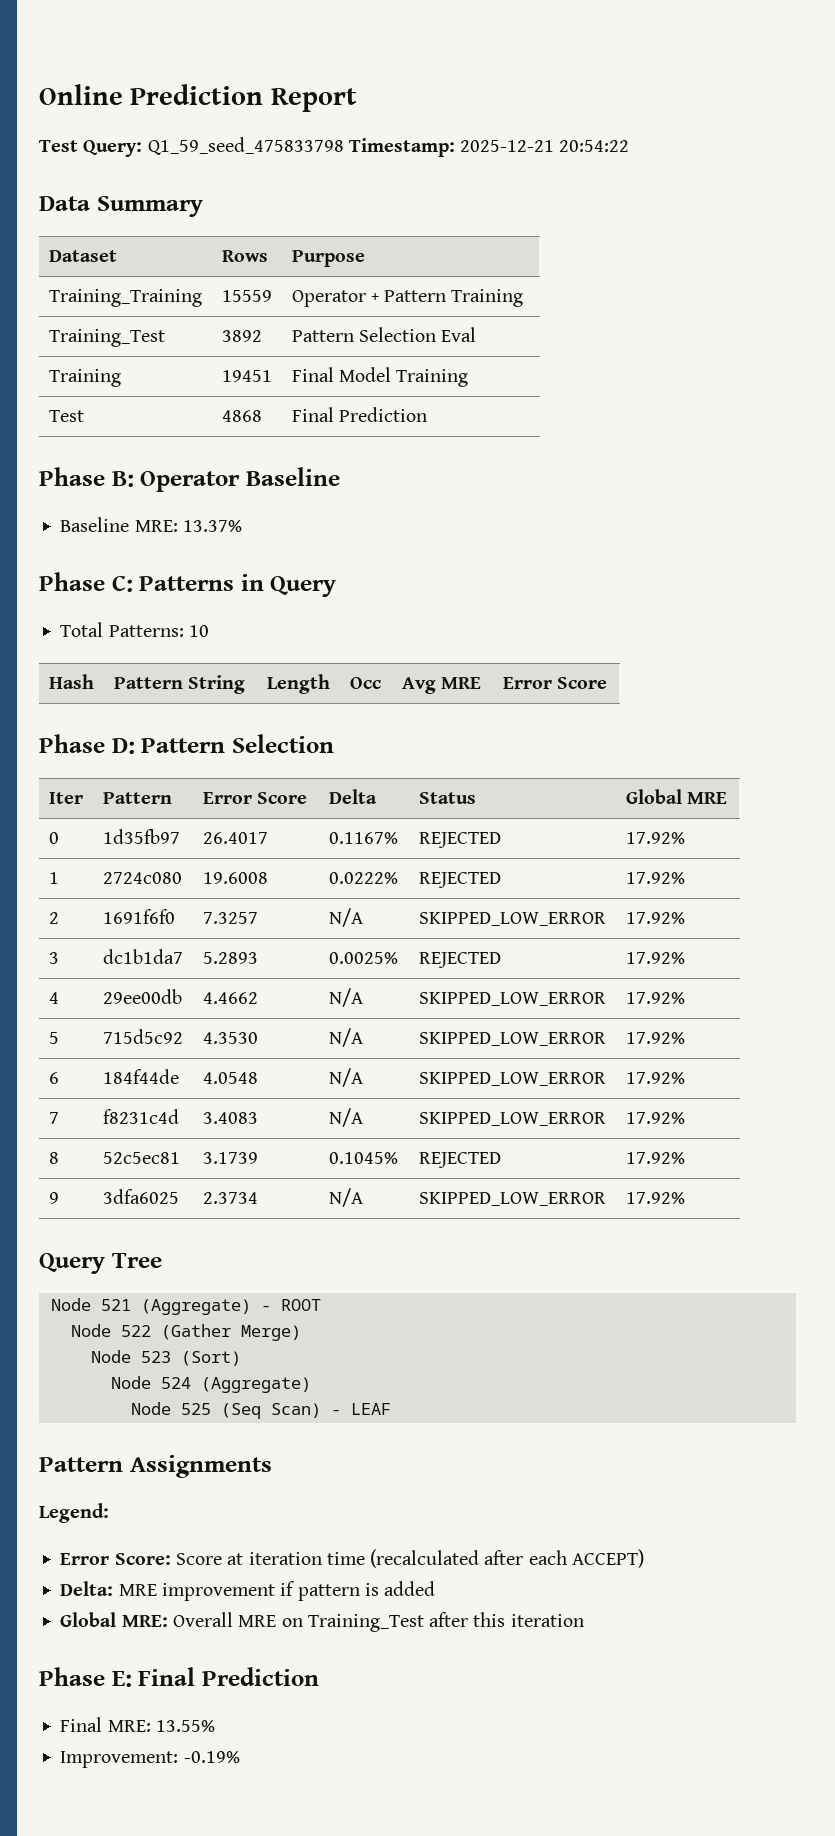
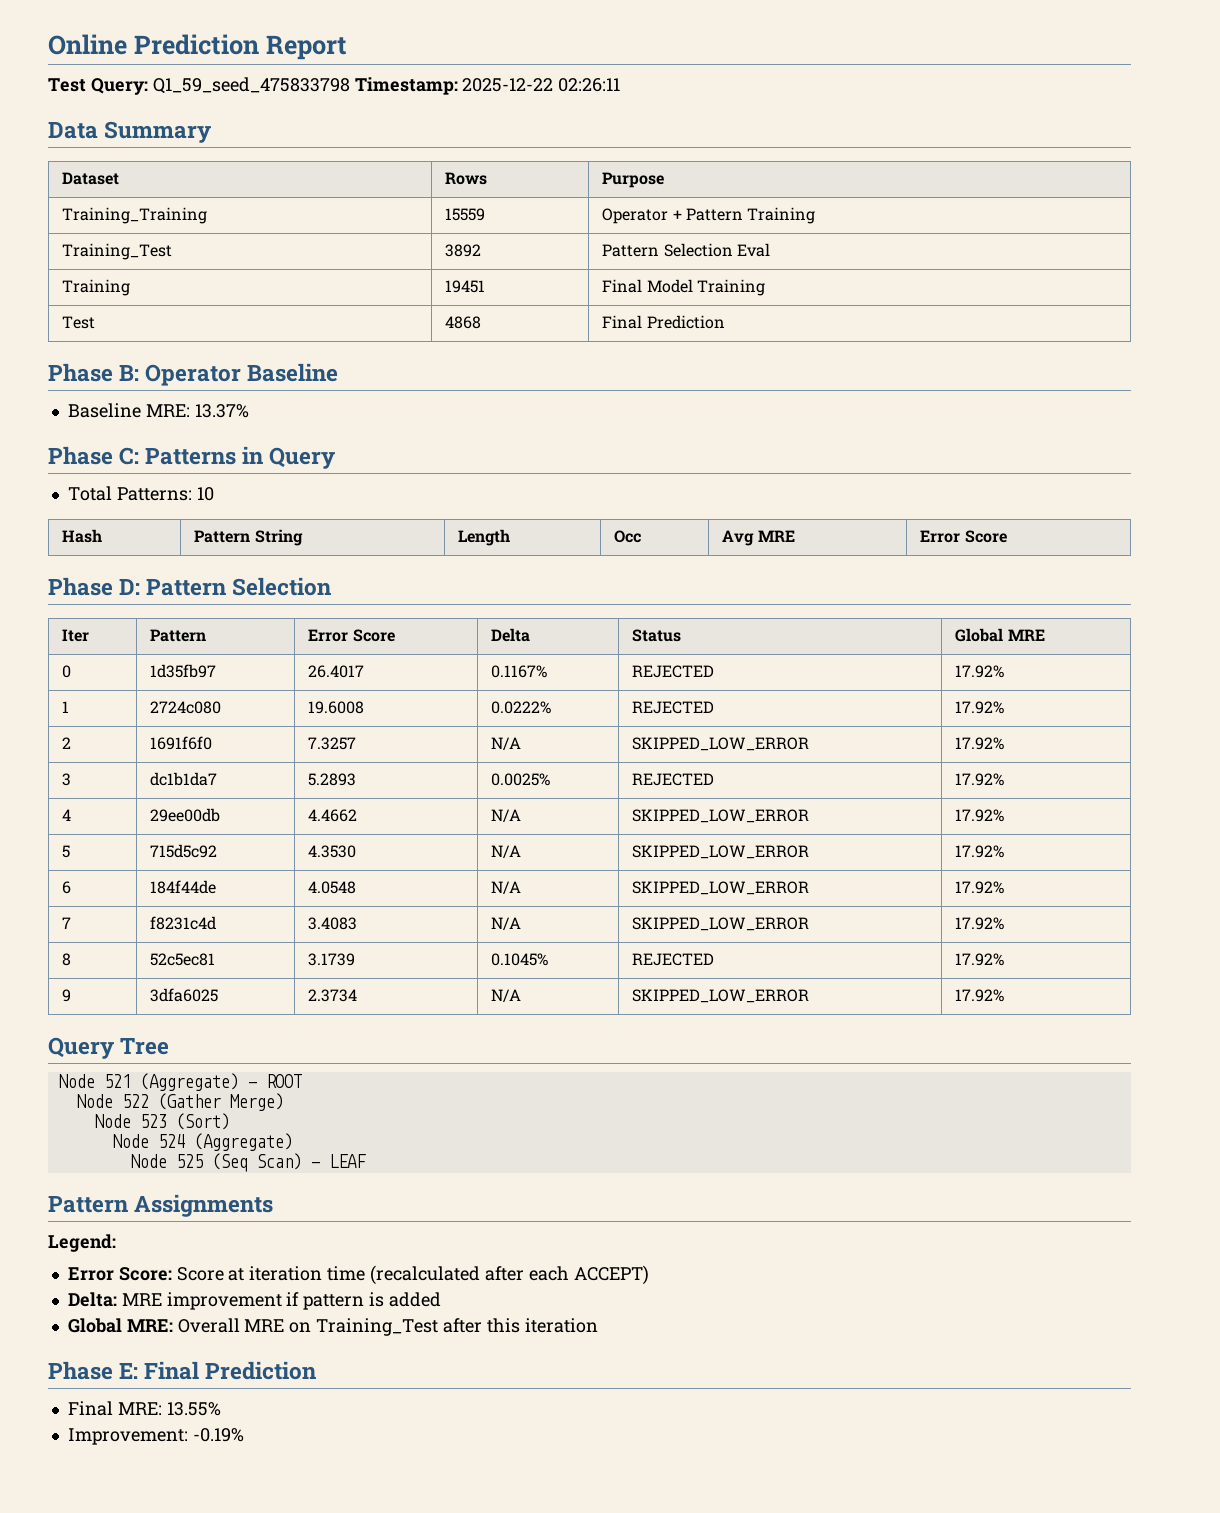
- Test Query: Q1_59_seed_475833798 Timestamp: 2025-12-21 20:54:22
+ Test Query: Q1_59_seed_475833798 Timestamp: 2025-12-22 02:26:11

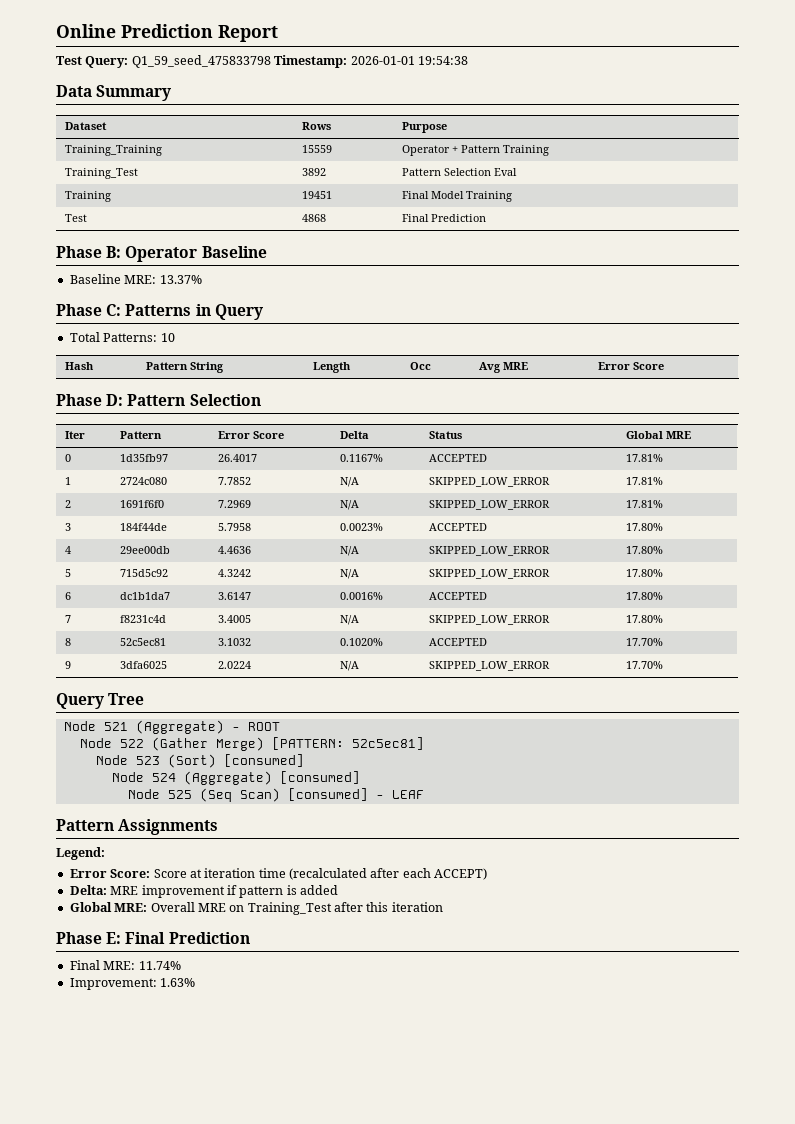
- Test Query: Q1_59_seed_475833798 Timestamp: 2025-12-22 02:26:11
+ Test Query: Q1_59_seed_475833798 Timestamp: 2026-01-01 19:54:38
- 0 | 1d35fb97 | 26.4017 | 0.1167% | REJECTED | 17.92%
+ 0 | 1d35fb97 | 26.4017 | 0.1167% | ACCEPTED | 17.81%
- 1 | 2724c080 | 19.6008 | 0.0222% | REJECTED | 17.92%
+ 1 | 2724c080 | 7.7852 | N/A | SKIPPED_LOW_ERROR | 17.81%
- 2 | 1691f6f0 | 7.3257 | N/A | SKIPPED_LOW_ERROR | 17.92%
+ 2 | 1691f6f0 | 7.2969 | N/A | SKIPPED_LOW_ERROR | 17.81%
- 3 | dc1b1da7 | 5.2893 | 0.0025% | REJECTED | 17.92%
+ 3 | 184f44de | 5.7958 | 0.0023% | ACCEPTED | 17.80%
- 4 | 29ee00db | 4.4662 | N/A | SKIPPED_LOW_ERROR | 17.92%
+ 4 | 29ee00db | 4.4636 | N/A | SKIPPED_LOW_ERROR | 17.80%
- 5 | 715d5c92 | 4.3530 | N/A | SKIPPED_LOW_ERROR | 17.92%
+ 5 | 715d5c92 | 4.3242 | N/A | SKIPPED_LOW_ERROR | 17.80%
- 6 | 184f44de | 4.0548 | N/A | SKIPPED_LOW_ERROR | 17.92%
- 7 | f8231c4d | 3.4083 | N/A | SKIPPED_LOW_ERROR | 17.92%
- 8 | 52c5ec81 | 3.1739 | 0.1045% | REJECTED | 17.92%
- 9 | 3dfa6025 | 2.3734 | N/A | SKIPPED_LOW_ERROR | 17.92%
+ 6 | dc1b1da7 | 3.6147 | 0.0016% | ACCEPTED | 17.80%
+ 7 | f8231c4d | 3.4005 | N/A | SKIPPED_LOW_ERROR | 17.80%
+ 8 | 52c5ec81 | 3.1032 | 0.1020% | ACCEPTED | 17.70%
+ 9 | 3dfa6025 | 2.0224 | N/A | SKIPPED_LOW_ERROR | 17.70%
- Node 522 (Gather Merge)
+ Node 522 (Gather Merge) [PATTERN: 52c5ec81]
- Node 523 (Sort)
+ Node 523 (Sort) [consumed]
- Node 524 (Aggregate)
+ Node 524 (Aggregate) [consumed]
- Node 525 (Seq Scan) - LEAF
+ Node 525 (Seq Scan) [consumed] - LEAF
- Final MRE: 13.55%
+ Final MRE: 11.74%
- Improvement: -0.19%
+ Improvement: 1.63%

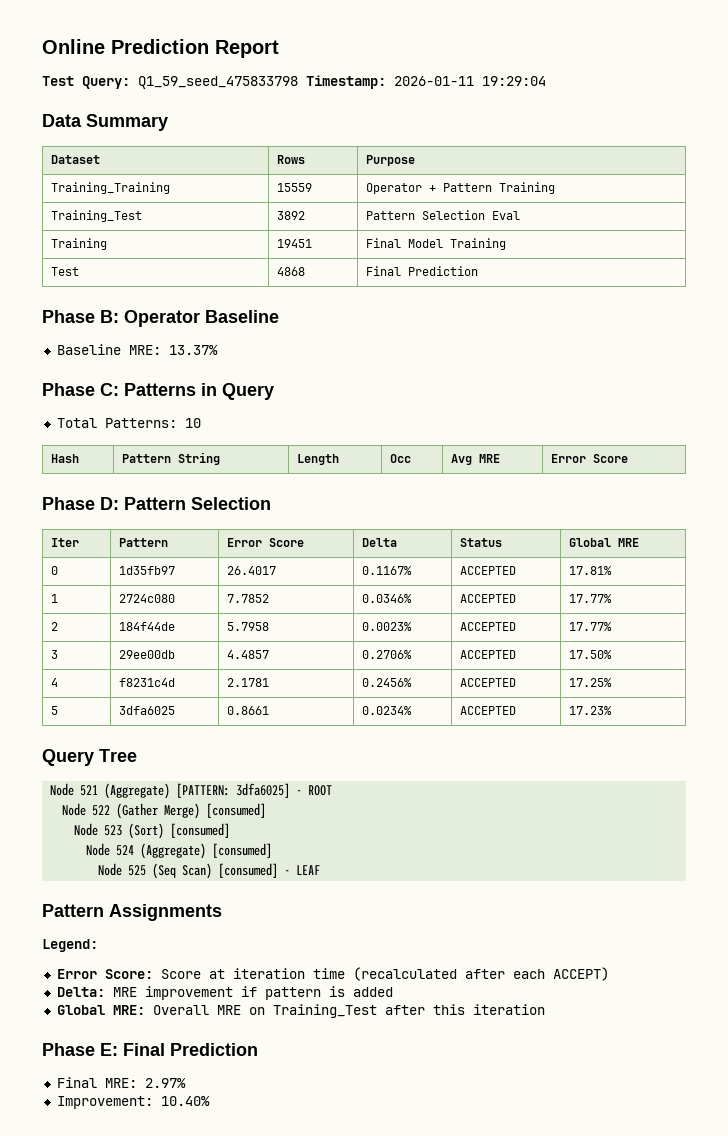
- Test Query: Q1_59_seed_475833798 Timestamp: 2026-01-01 19:54:38
+ Test Query: Q1_59_seed_475833798 Timestamp: 2026-01-11 19:29:04
- 1 | 2724c080 | 7.7852 | N/A | SKIPPED_LOW_ERROR | 17.81%
- 2 | 1691f6f0 | 7.2969 | N/A | SKIPPED_LOW_ERROR | 17.81%
- 3 | 184f44de | 5.7958 | 0.0023% | ACCEPTED | 17.80%
- 4 | 29ee00db | 4.4636 | N/A | SKIPPED_LOW_ERROR | 17.80%
- 5 | 715d5c92 | 4.3242 | N/A | SKIPPED_LOW_ERROR | 17.80%
- 6 | dc1b1da7 | 3.6147 | 0.0016% | ACCEPTED | 17.80%
- 7 | f8231c4d | 3.4005 | N/A | SKIPPED_LOW_ERROR | 17.80%
- 8 | 52c5ec81 | 3.1032 | 0.1020% | ACCEPTED | 17.70%
- 9 | 3dfa6025 | 2.0224 | N/A | SKIPPED_LOW_ERROR | 17.70%
+ 1 | 2724c080 | 7.7852 | 0.0346% | ACCEPTED | 17.77%
+ 2 | 184f44de | 5.7958 | 0.0023% | ACCEPTED | 17.77%
+ 3 | 29ee00db | 4.4857 | 0.2706% | ACCEPTED | 17.50%
+ 4 | f8231c4d | 2.1781 | 0.2456% | ACCEPTED | 17.25%
+ 5 | 3dfa6025 | 0.8661 | 0.0234% | ACCEPTED | 17.23%
- Node 521 (Aggregate) - ROOT
+ Node 521 (Aggregate) [PATTERN: 3dfa6025] - ROOT
- Node 522 (Gather Merge) [PATTERN: 52c5ec81]
+ Node 522 (Gather Merge) [consumed]
- Final MRE: 11.74%
+ Final MRE: 2.97%
- Improvement: 1.63%
+ Improvement: 10.40%

